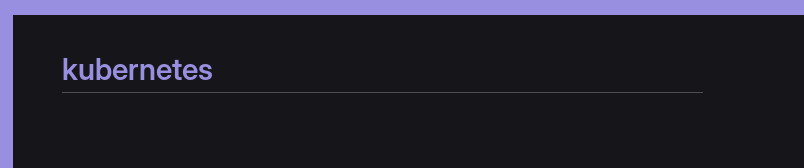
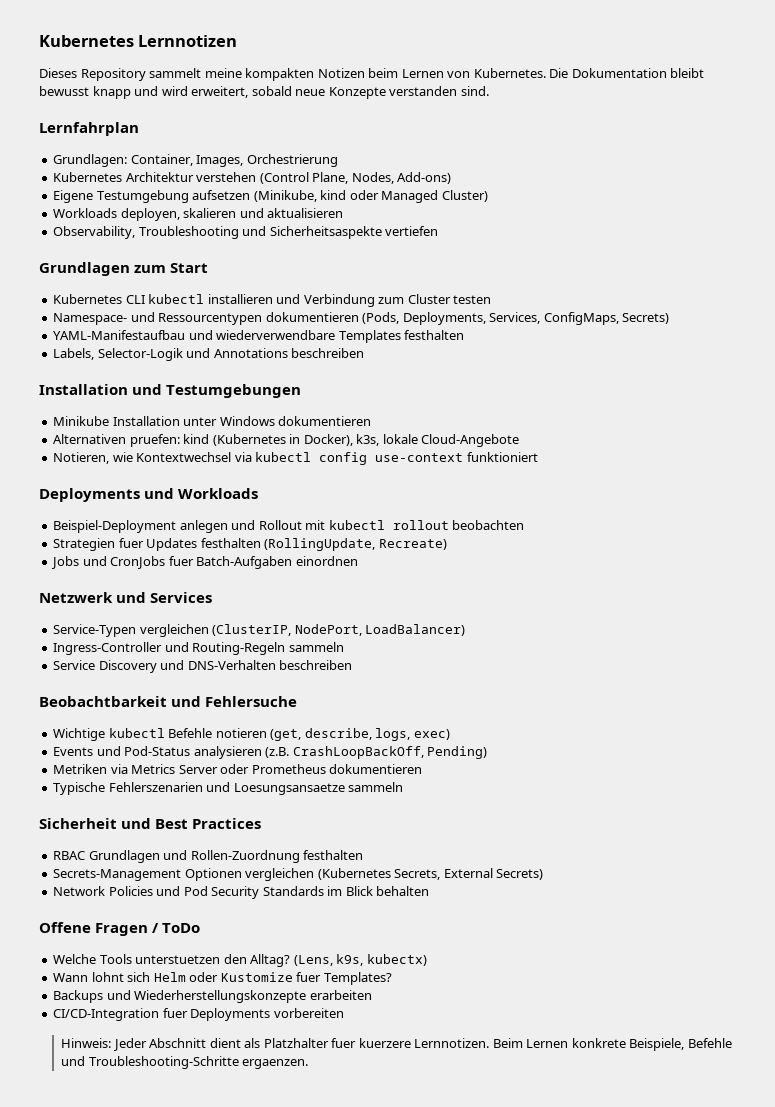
- kubernetes
+ Kubernetes Lernnotizen
+ Dieses Repository sammelt meine kompakten Notizen beim Lernen von Kubernetes. Die Dokumentation bleibt bewusst knapp und wird erweitert, sobald neue Konzepte verstanden sind.
+ Lernfahrplan
+ Grundlagen: Container, Images, Orchestrierung
+ Kubernetes Architektur verstehen (Control Plane, Nodes, Add-ons)
+ Eigene Testumgebung aufsetzen (Minikube, kind oder Managed Cluster)
+ Workloads deployen, skalieren und aktualisieren
+ Observability, Troubleshooting und Sicherheitsaspekte vertiefen
+ Grundlagen zum Start
+ Kubernetes CLI kubectl installieren und Verbindung zum Cluster testen
+ Namespace- und Ressourcentypen dokumentieren (Pods, Deployments, Services, ConfigMaps, Secrets)
+ YAML-Manifestaufbau und wiederverwendbare Templates festhalten
+ Labels, Selector-Logik und Annotations beschreiben
+ Installation und Testumgebungen
+ Minikube Installation unter Windows dokumentieren
+ Alternativen pruefen: kind (Kubernetes in Docker), k3s, lokale Cloud-Angebote
+ Notieren, wie Kontextwechsel via kubectl config use-context funktioniert
+ Deployments und Workloads
+ Beispiel-Deployment anlegen und Rollout mit kubectl rollout beobachten
+ Strategien fuer Updates festhalten (RollingUpdate, Recreate)
+ Jobs und CronJobs fuer Batch-Aufgaben einordnen
+ Netzwerk und Services
+ Service-Typen vergleichen (ClusterIP, NodePort, LoadBalancer)
+ Ingress-Controller und Routing-Regeln sammeln
+ Service Discovery und DNS-Verhalten beschreiben
+ Beobachtbarkeit und Fehlersuche
+ Wichtige kubectl Befehle notieren (get, describe, logs, exec)
+ Events und Pod-Status analysieren (z.B. CrashLoopBackOff, Pending)
+ Metriken via Metrics Server oder Prometheus dokumentieren
+ Typische Fehlerszenarien und Loesungsansaetze sammeln
+ Sicherheit und Best Practices
+ RBAC Grundlagen und Rollen-Zuordnung festhalten
+ Secrets-Management Optionen vergleichen (Kubernetes Secrets, External Secrets)
+ Network Policies und Pod Security Standards im Blick behalten
+ Offene Fragen / ToDo
+ Welche Tools unterstuetzen den Alltag? (Lens, k9s, kubectx)
+ Wann lohnt sich Helm oder Kustomize fuer Templates?
+ Backups und Wiederherstellungskonzepte erarbeiten
+ CI/CD-Integration fuer Deployments vorbereiten
+ Hinweis: Jeder Abschnitt dient als Platzhalter fuer kuerzere Lernnotizen. Beim Lernen konkrete Beispiele, Befehle und Troubleshooting-Schritte ergaenzen.

